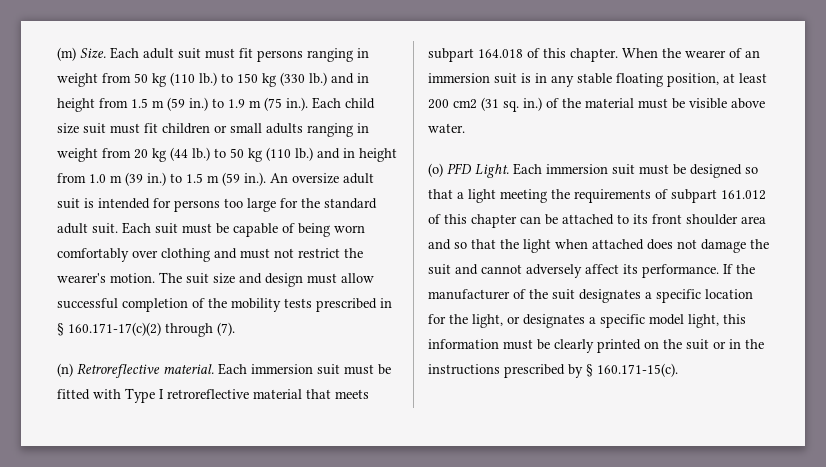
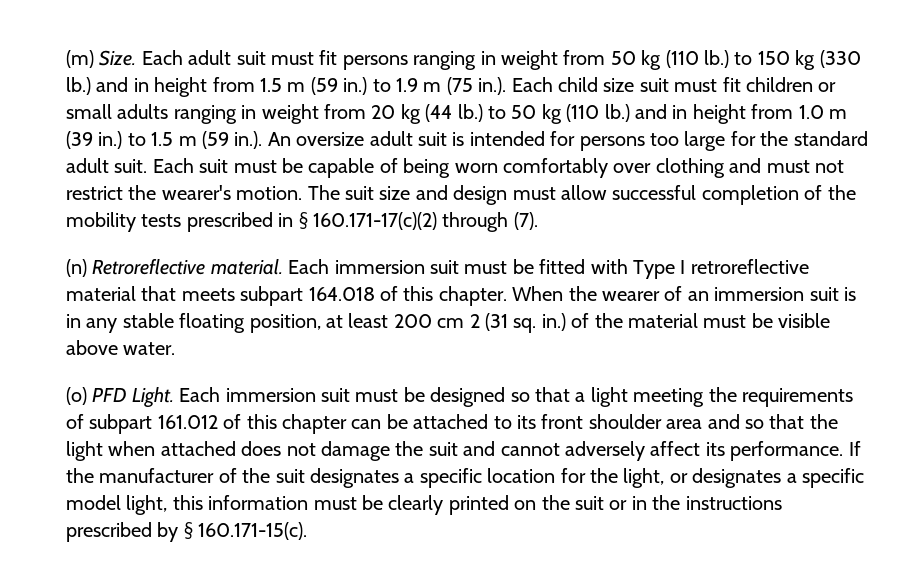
- When the wearer of an immersion suit is in any stable floating position, at least 200 cm2 (31 sq. in.) of the material must be visible above water.
+ When the wearer of an immersion suit is in any stable floating position, at least 200 cm 2 (31 sq. in.) of the material must be visible above water.

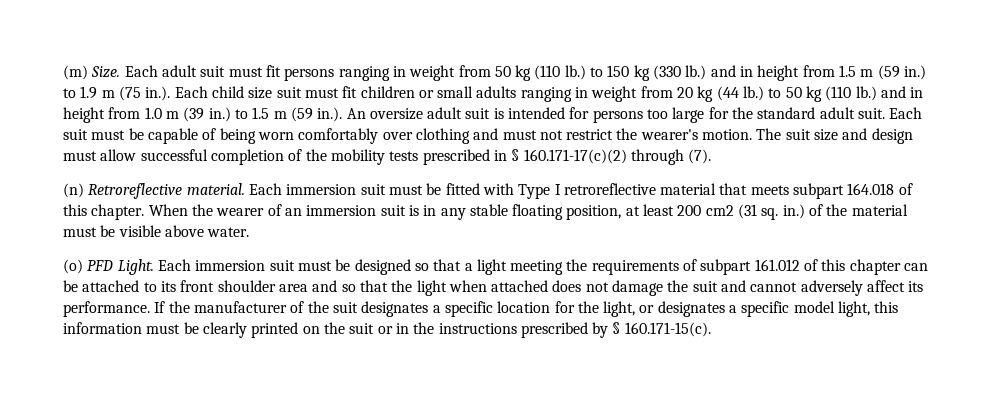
- When the wearer of an immersion suit is in any stable floating position, at least 200 cm 2 (31 sq. in.) of the material must be visible above water.
+ When the wearer of an immersion suit is in any stable floating position, at least 200 cm2 (31 sq. in.) of the material must be visible above water.

